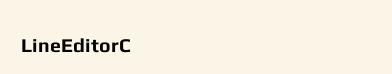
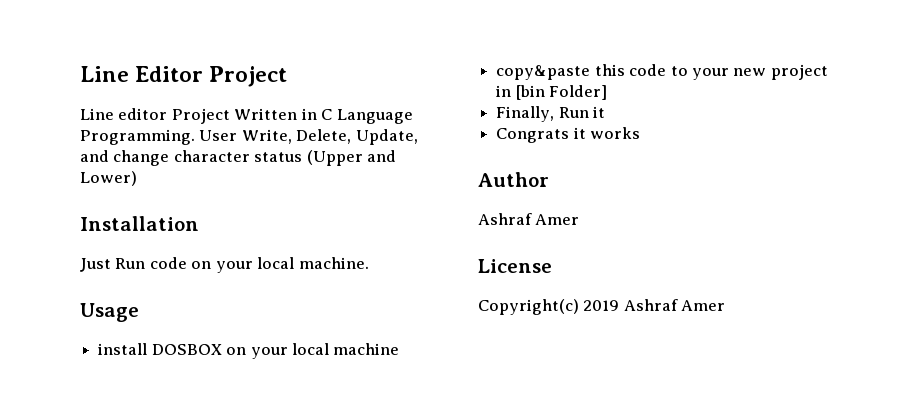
- LineEditorC
+ Line Editor Project
+ Line editor Project Written in C Language Programming. User Write, Delete, Update, and change character status (Upper and Lower)
+ Installation
+ Just Run code on your local machine.
+ Usage
+ install DOSBOX on your local machine
+ copy&paste this code to your new project in [bin Folder]
+ Finally, Run it
+ Congrats it works
+ Author
+ Ashraf Amer
+ License
+ Copyright(c) 2019 Ashraf Amer

